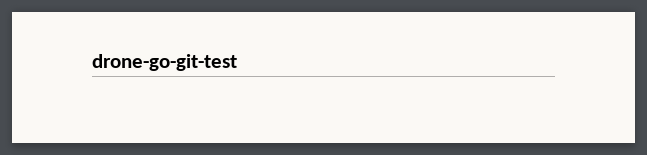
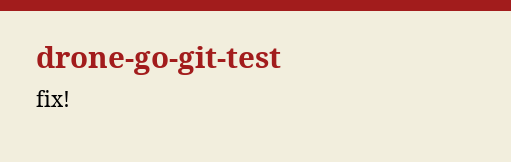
+ fix!

